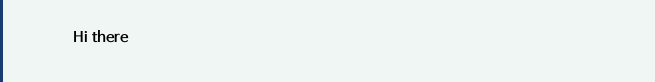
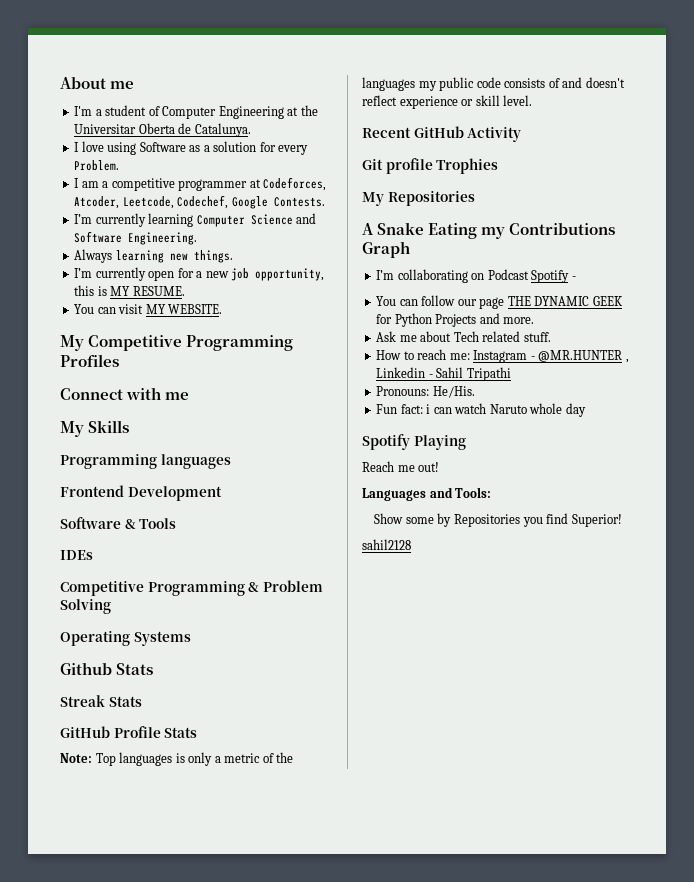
- Hi there
+ About me
+ I'm a student of Computer Engineering at the Universitar Oberta de Catalunya.
+ I love using Software as a solution for every Problem.
+ I am a competitive programmer at Codeforces, Atcoder, Leetcode, Codechef, Google Contests.
+ I’m currently learning Computer Science and Software Engineering.
+ Always learning new things.
+ I’m currently open for a new job opportunity, this is MY RESUME.
+ You can visit MY WEBSITE.
+ My Competitive Programming Profiles
+ Connect with me
+ My Skills
+ Programming languages
+ Frontend Development
+ Software & Tools
+ IDEs
+ Competitive Programming & Problem Solving
+ Operating Systems
+ Github Stats
+ Streak Stats
+ GitHub Profile Stats
+ Note: Top languages is only a metric of the languages my public code consists of and doesn't reflect experience or skill level.
+ Recent GitHub Activity
+ Git profile Trophies
+ My Repositories
+ A Snake Eating my Contributions Graph
+ I’m collaborating on Podcast Spotify -
+ You can follow our page THE DYNAMIC GEEK for Python Projects and more.
+ Ask me about Tech related stuff.
+ How to reach me: Instagram - @MR.HUNTER , Linkedin - Sahil Tripathi
+ Pronouns: He/His.
+ Fun fact: i can watch Naruto whole day
+ Spotify Playing
+ Reach me out!
+ Languages and Tools:
+ Show some by Repositories you find Superior!
+ sahil2128

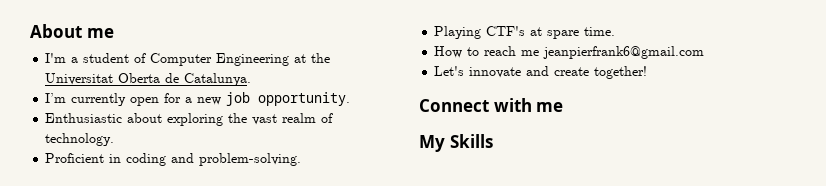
- I'm a student of Computer Engineering at the Universitar Oberta de Catalunya.
+ I'm a student of Computer Engineering at the Universitat Oberta de Catalunya.
- I love using Software as a solution for every Problem.
- I am a competitive programmer at Codeforces, Atcoder, Leetcode, Codechef, Google Contests.
- I’m currently learning Computer Science and Software Engineering.
- Always learning new things.
- I’m currently open for a new job opportunity, this is MY RESUME.
- You can visit MY WEBSITE.
- My Competitive Programming Profiles
+ I’m currently open for a new job opportunity.
+ Enthusiastic about exploring the vast realm of technology.
+ Proficient in coding and problem-solving.
+ Playing CTF's at spare time.
+ How to reach me jeanpierfrank6@gmail.com
+ Let's innovate and create together!
- Programming languages
- Frontend Development
- Software & Tools
- IDEs
- Competitive Programming & Problem Solving
- Operating Systems
- Github Stats
- Streak Stats
- GitHub Profile Stats
- Note: Top languages is only a metric of the languages my public code consists of and doesn't reflect experience or skill level.
- Recent GitHub Activity
- Git profile Trophies
- My Repositories
- A Snake Eating my Contributions Graph
- I’m collaborating on Podcast Spotify -
- You can follow our page THE DYNAMIC GEEK for Python Projects and more.
- Ask me about Tech related stuff.
- How to reach me: Instagram - @MR.HUNTER , Linkedin - Sahil Tripathi
- Pronouns: He/His.
- Fun fact: i can watch Naruto whole day
- Spotify Playing
- Reach me out!
- Languages and Tools:
- Show some by Repositories you find Superior!
- sahil2128

